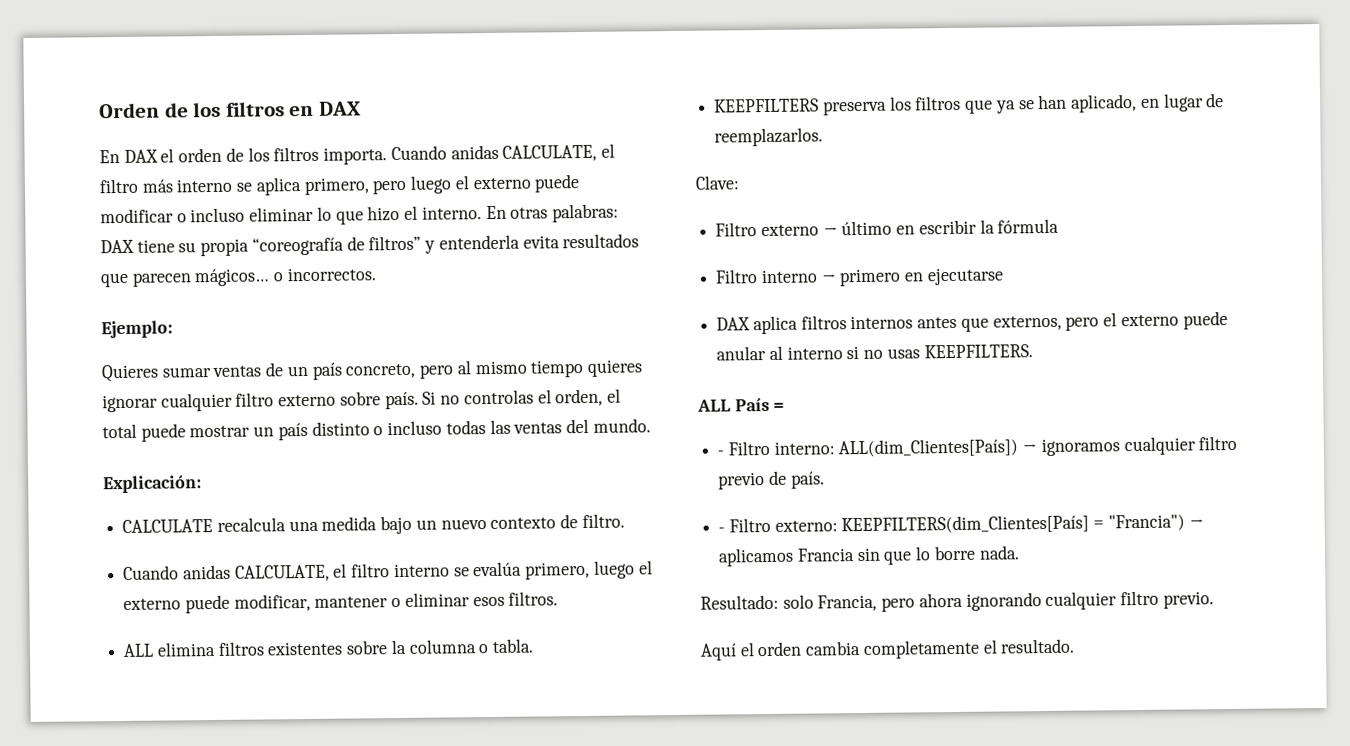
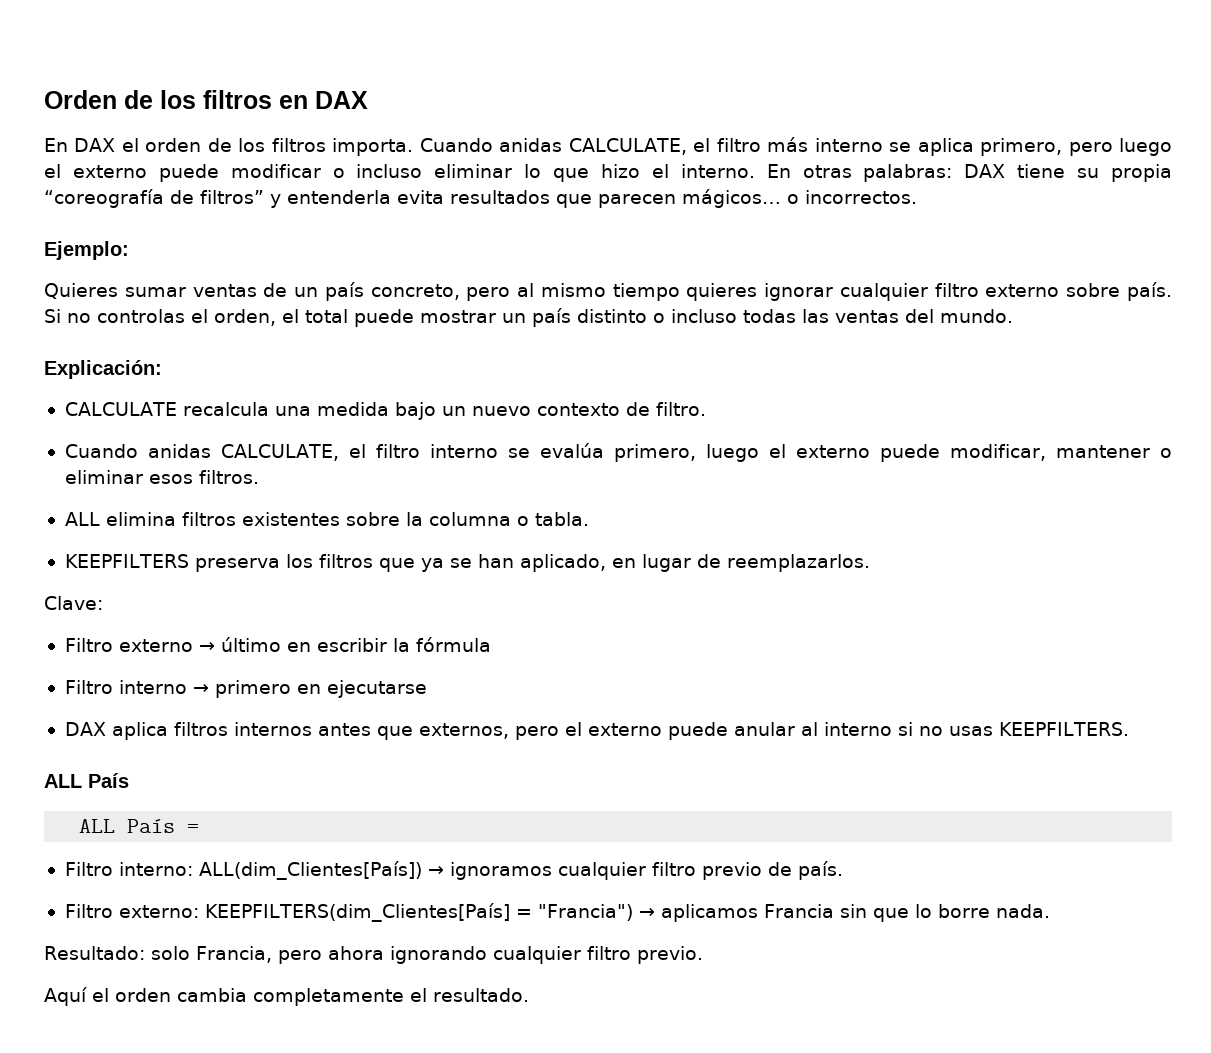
  DAX aplica filtros internos antes que externos, pero el externo puede anular al interno si no usas KEEPFILTERS.
+ ALL País
- - Filtro interno: ALL(dim_Clientes[País]) → ignoramos cualquier filtro previo de país.
+ Filtro interno: ALL(dim_Clientes[País]) → ignoramos cualquier filtro previo de país.
- - Filtro externo: KEEPFILTERS(dim_Clientes[País] = "Francia") → aplicamos Francia sin que lo borre nada.
+ Filtro externo: KEEPFILTERS(dim_Clientes[País] = "Francia") → aplicamos Francia sin que lo borre nada.

